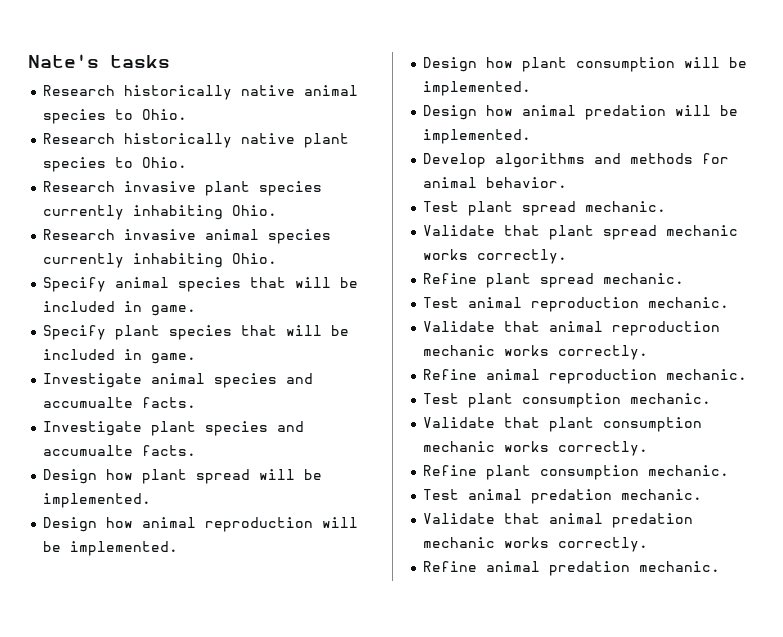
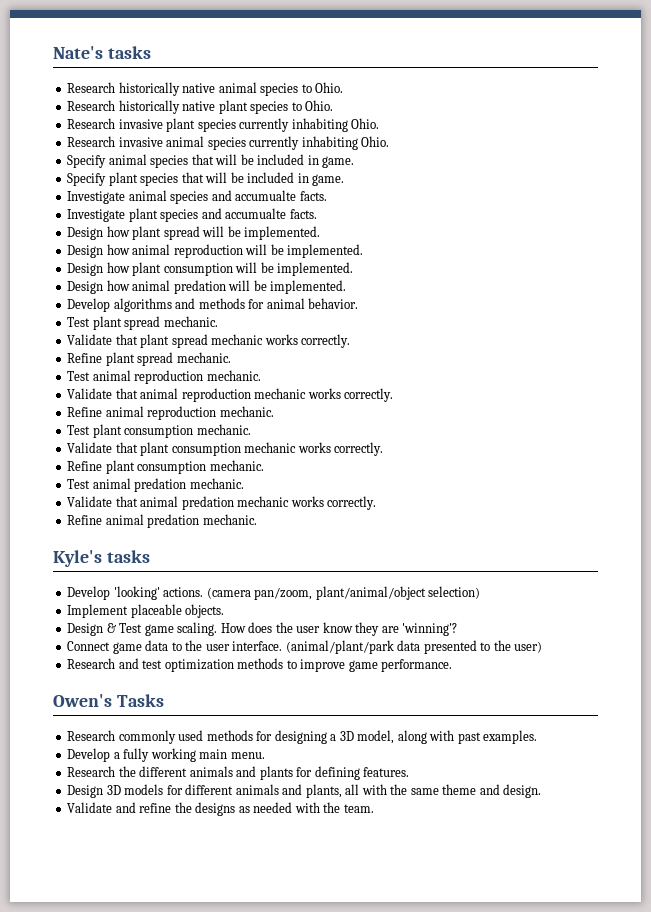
+ Kyle's tasks
+ Develop 'looking' actions. (camera pan/zoom, plant/animal/object selection)
+ Implement placeable objects.
+ Design & Test game scaling. How does the user know they are 'winning'?
+ Connect game data to the user interface. (animal/plant/park data presented to the user)
+ Research and test optimization methods to improve game performance.
+ Owen's Tasks
+ Research commonly used methods for designing a 3D model, along with past examples.
+ Develop a fully working main menu.
+ Research the different animals and plants for defining features.
+ Design 3D models for different animals and plants, all with the same theme and design.
+ Validate and refine the designs as needed with the team.

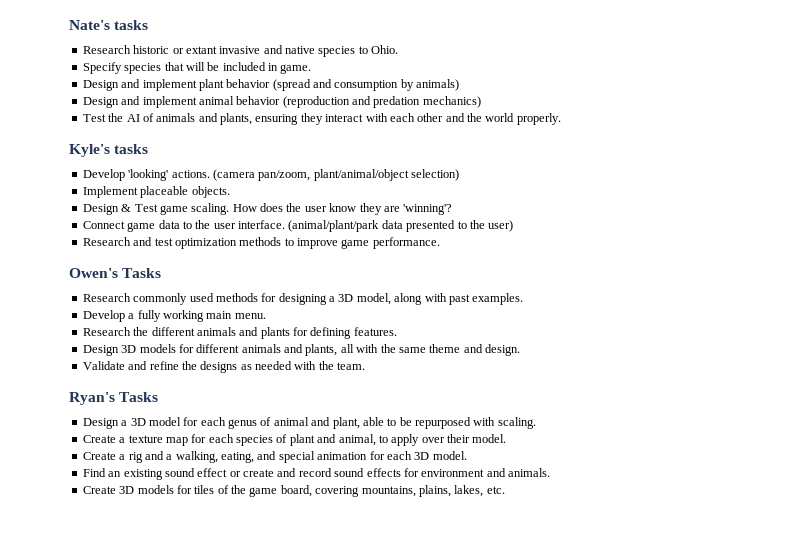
- Research historically native animal species to Ohio.
- Research historically native plant species to Ohio.
- Research invasive plant species currently inhabiting Ohio.
- Research invasive animal species currently inhabiting Ohio.
+ Research historic or extant invasive and native species to Ohio.
- Specify animal species that will be included in game.
- Specify plant species that will be included in game.
- Investigate animal species and accumualte facts.
- Investigate plant species and accumualte facts.
- Design how plant spread will be implemented.
- Design how animal reproduction will be implemented.
- Design how plant consumption will be implemented.
- Design how animal predation will be implemented.
- Develop algorithms and methods for animal behavior.
- Test plant spread mechanic.
- Validate that plant spread mechanic works correctly.
- Refine plant spread mechanic.
- Test animal reproduction mechanic.
- Validate that animal reproduction mechanic works correctly.
- Refine animal reproduction mechanic.
- Test plant consumption mechanic.
- Validate that plant consumption mechanic works correctly.
- Refine plant consumption mechanic.
- Test animal predation mechanic.
- Validate that animal predation mechanic works correctly.
- Refine animal predation mechanic.
+ Specify species that will be included in game.
+ Design and implement plant behavior (spread and consumption by animals)
+ Design and implement animal behavior (reproduction and predation mechanics)
+ Test the AI of animals and plants, ensuring they interact with each other and the world properly.
+ Ryan's Tasks
+ Design a 3D model for each genus of animal and plant, able to be repurposed with scaling.
+ Create a texture map for each species of plant and animal, to apply over their model.
+ Create a rig and a walking, eating, and special animation for each 3D model.
+ Find an existing sound effect or create and record sound effects for environment and animals.
+ Create 3D models for tiles of the game board, covering mountains, plains, lakes, etc.

